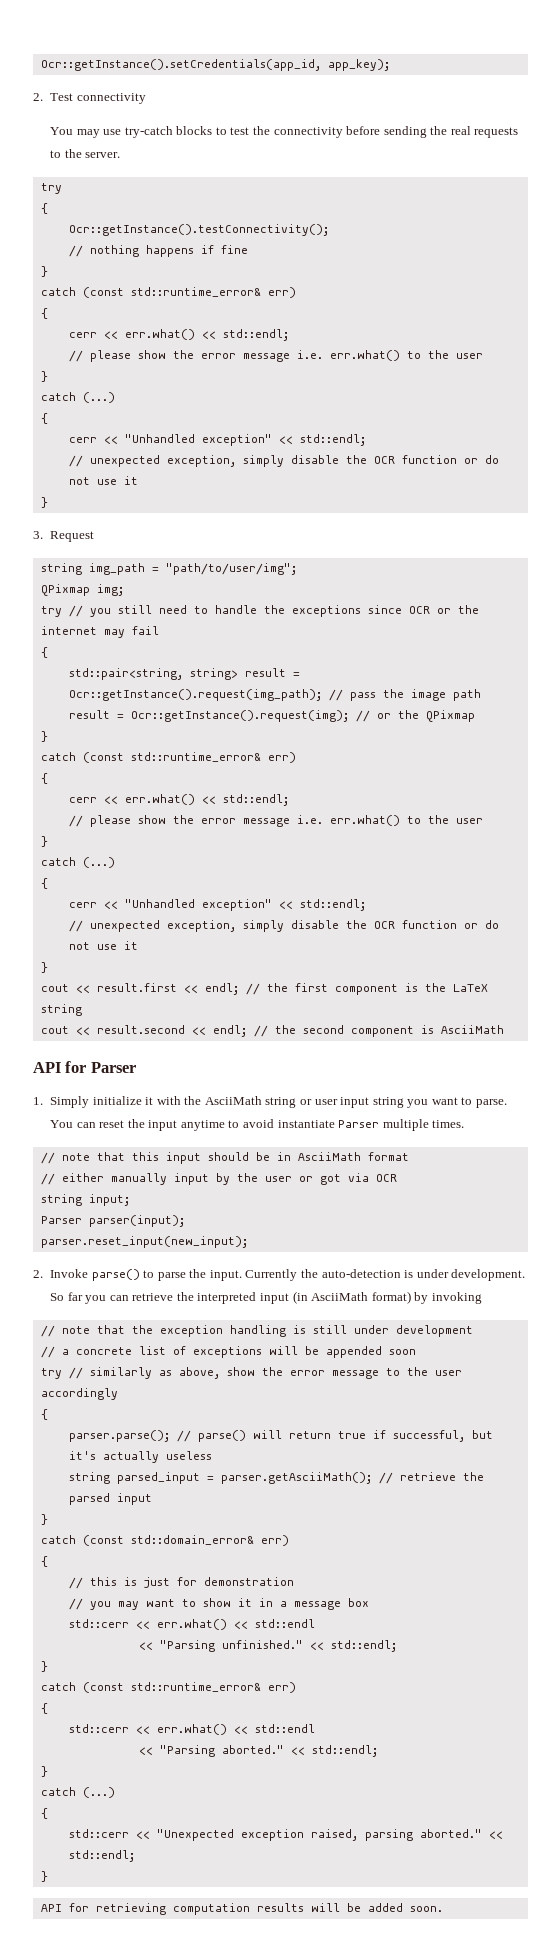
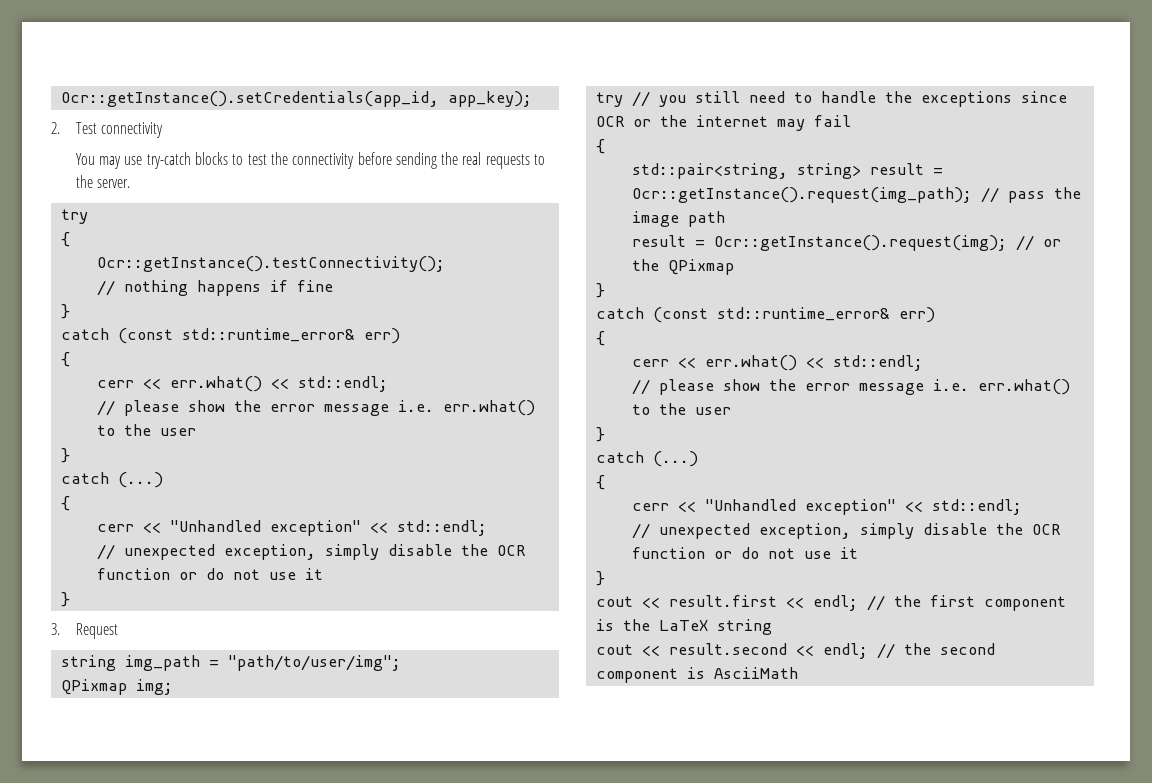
- API for Parser
- 1. Simply initialize it with the AsciiMath string or user input string you want to parse. You can reset the input anytime to avoid instantiate Parser multiple times.
- // note that this input should be in AsciiMath format
- // either manually input by the user or got via OCR
- string input;
- Parser parser(input);
- parser.reset_input(new_input);
- 2. Invoke parse() to parse the input. Currently the auto-detection is under development. So far you can retrieve the interpreted input (in AsciiMath format) by invoking
- // note that the exception handling is still under development
- // a concrete list of exceptions will be appended soon
- try // similarly as above, show the error message to the user accordingly
- {
- parser.parse(); // parse() will return true if successful, but it's actually useless
- string parsed_input = parser.getAsciiMath(); // retrieve the parsed input
- }
- catch (const std::domain_error& err)
- {
- // this is just for demonstration
- // you may want to show it in a message box
- std::cerr << err.what() << std::endl
- << "Parsing unfinished." << std::endl;
- }
- catch (const std::runtime_error& err)
- {
- std::cerr << err.what() << std::endl
- << "Parsing aborted." << std::endl;
- }
- catch (...)
- {
- std::cerr << "Unexpected exception raised, parsing aborted." << std::endl;
- }
- API for retrieving computation results will be added soon.

